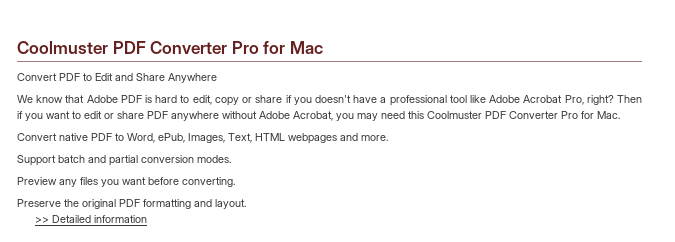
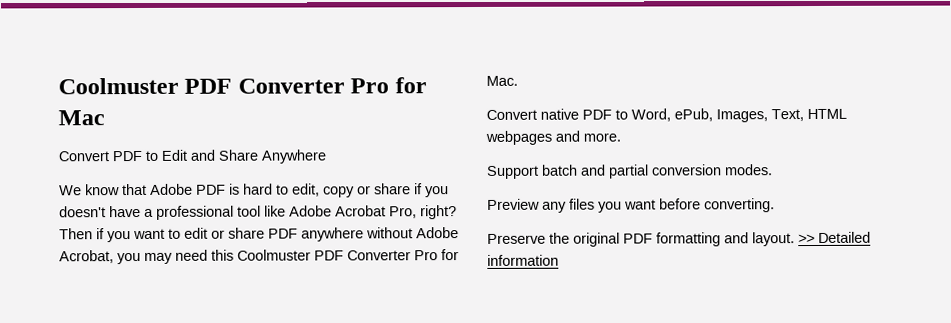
- Preserve the original PDF formatting and layout.
- >> Detailed information
+ Preserve the original PDF formatting and layout. >> Detailed information

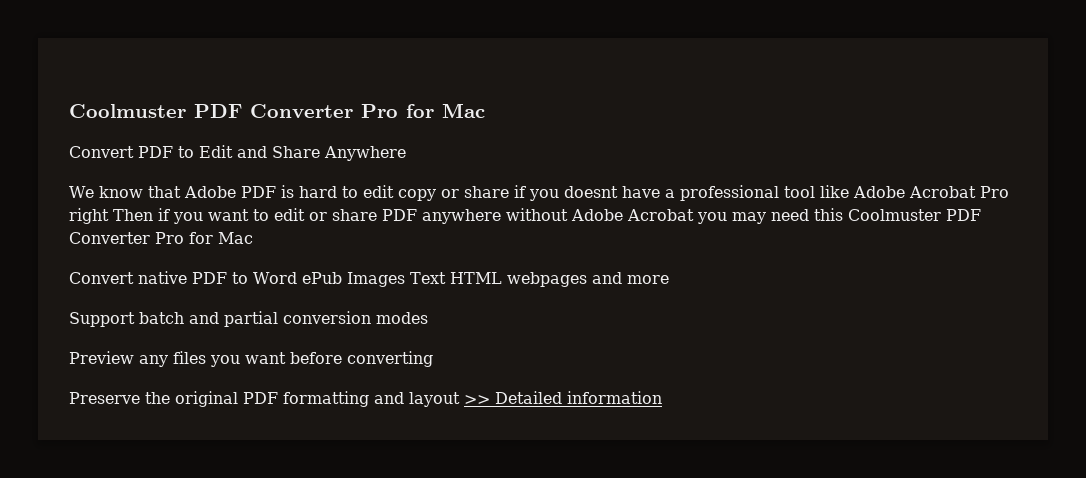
- We know that Adobe PDF is hard to edit, copy or share if you doesn't have a professional tool like Adobe Acrobat Pro, right? Then if you want to edit or share PDF anywhere without Adobe Acrobat, you may need this Coolmuster PDF Converter Pro for Mac.
+ We know that Adobe PDF is hard to edit copy or share if you doesnt have a professional tool like Adobe Acrobat Pro right Then if you want to edit or share PDF anywhere without Adobe Acrobat you may need this Coolmuster PDF Converter Pro for Mac
- Convert native PDF to Word, ePub, Images, Text, HTML webpages and more.
+ Convert native PDF to Word ePub Images Text HTML webpages and more
- Support batch and partial conversion modes.
+ Support batch and partial conversion modes
- Preview any files you want before converting.
+ Preview any files you want before converting
- Preserve the original PDF formatting and layout. >> Detailed information
+ Preserve the original PDF formatting and layout >> Detailed information

